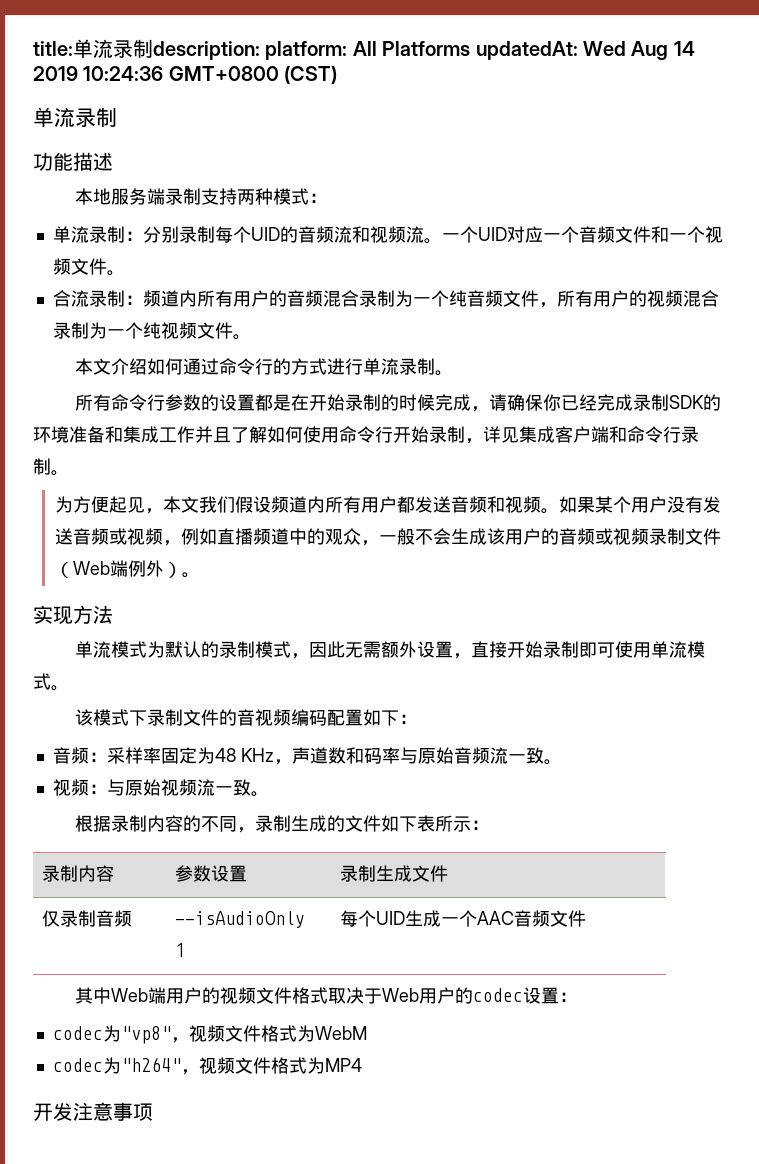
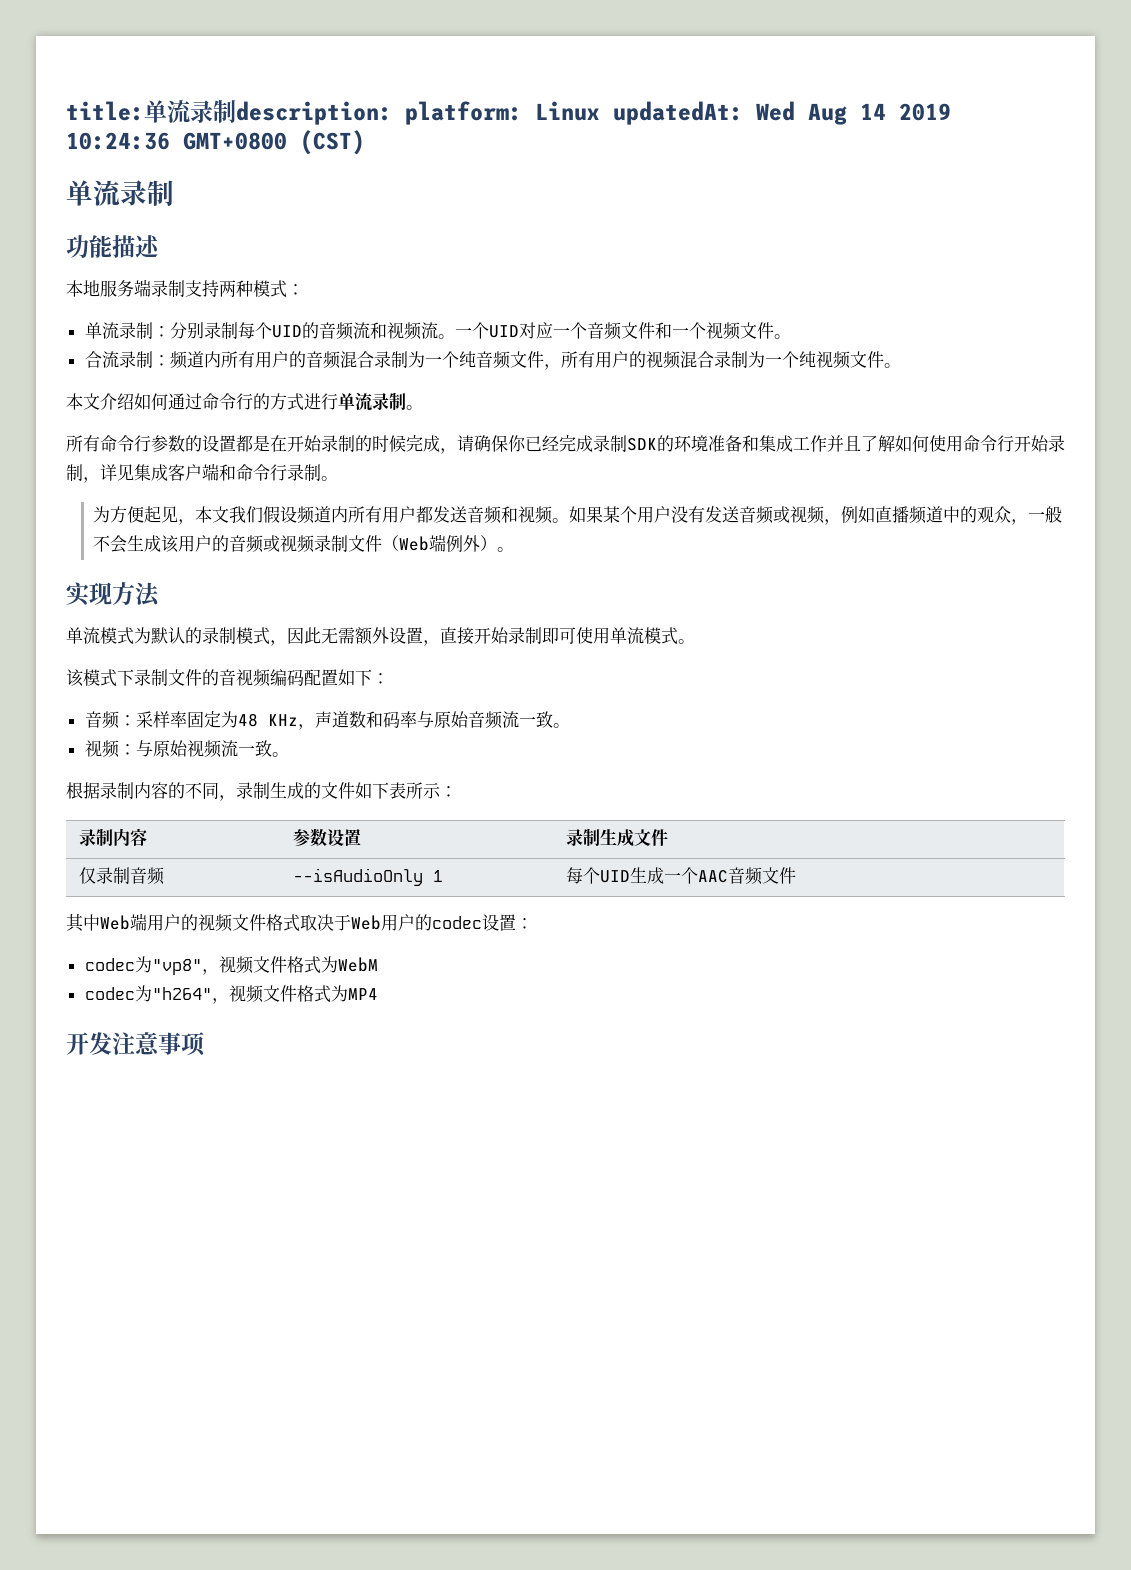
- title:单流录制description: platform: All Platforms updatedAt: Wed Aug 14 2019 10:24:36 GMT+0800 (CST)
+ title:单流录制description: platform: Linux updatedAt: Wed Aug 14 2019 10:24:36 GMT+0800 (CST)

